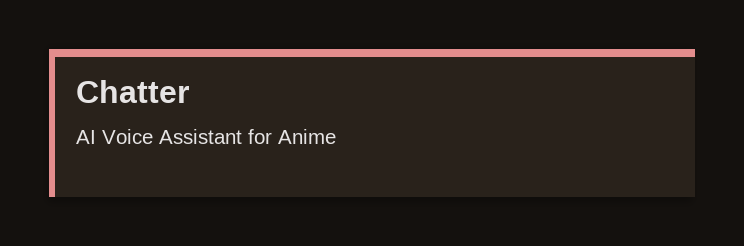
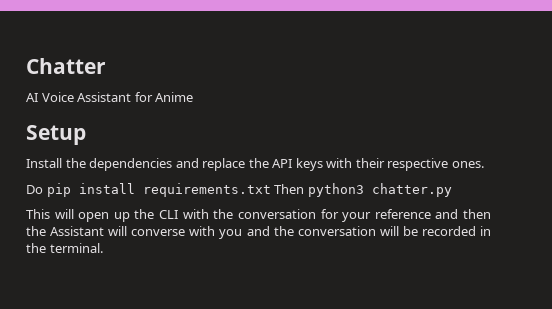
+ Setup
+ Install the dependencies and replace the API keys with their respective ones.
+ Do pip install requirements.txt Then python3 chatter.py
+ This will open up the CLI with the conversation for your reference and then the Assistant will converse with you and the conversation will be recorded in the terminal.

